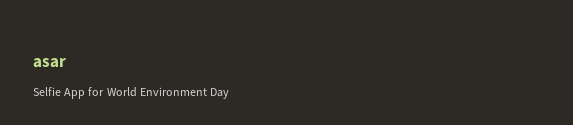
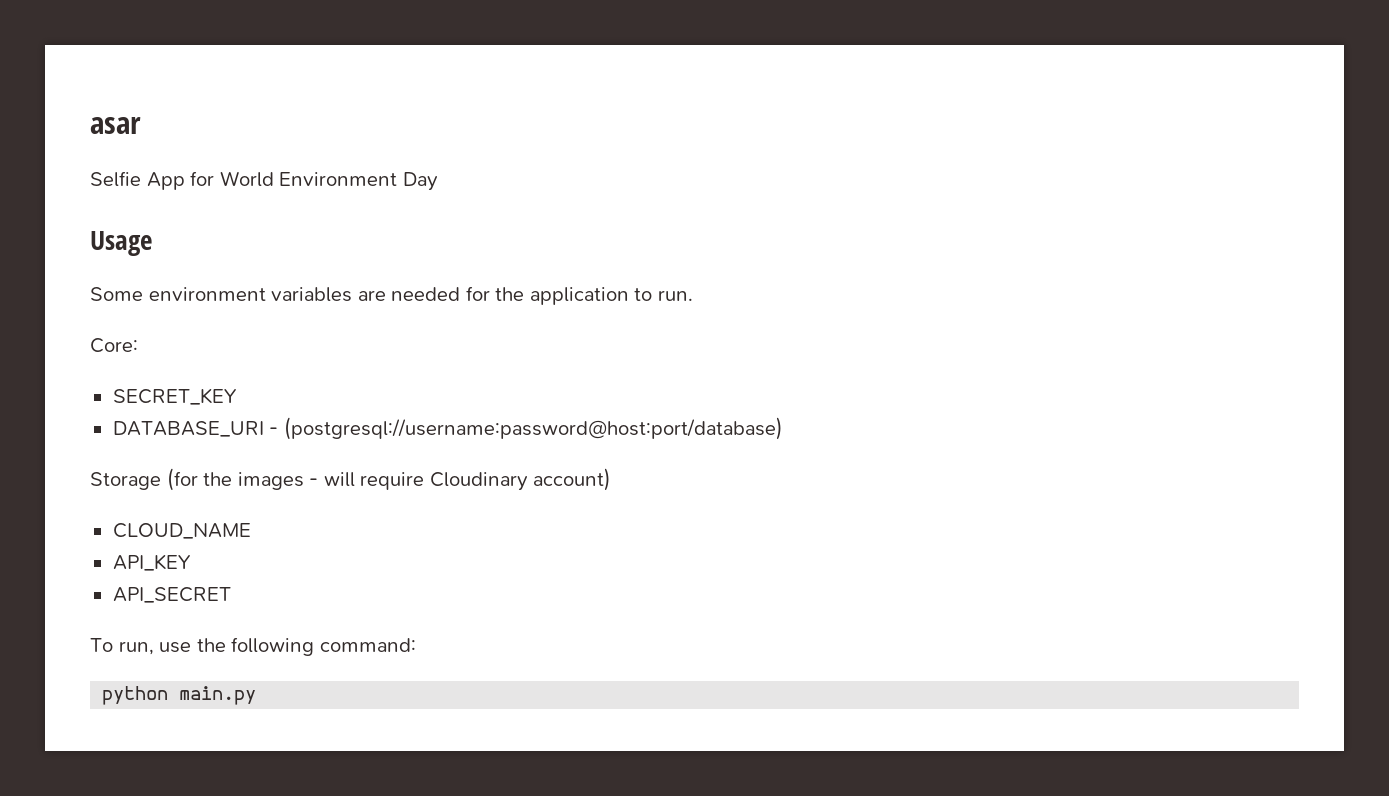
+ Usage
+ Some environment variables are needed for the application to run.
+ Core:
+ SECRET_KEY
+ DATABASE_URI - (postgresql://username:password@host:port/database)
+ Storage (for the images - will require Cloudinary account)
+ CLOUD_NAME
+ API_KEY
+ API_SECRET
+ To run, use the following command:
+ python main.py

